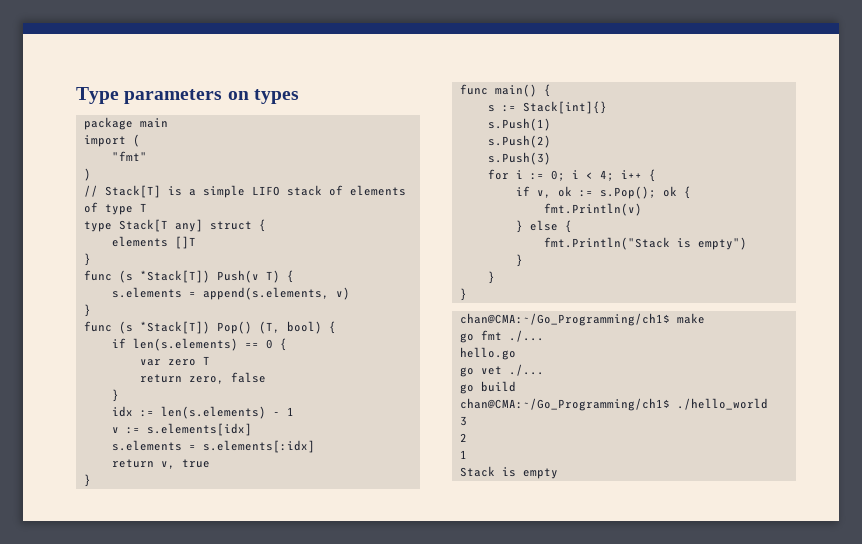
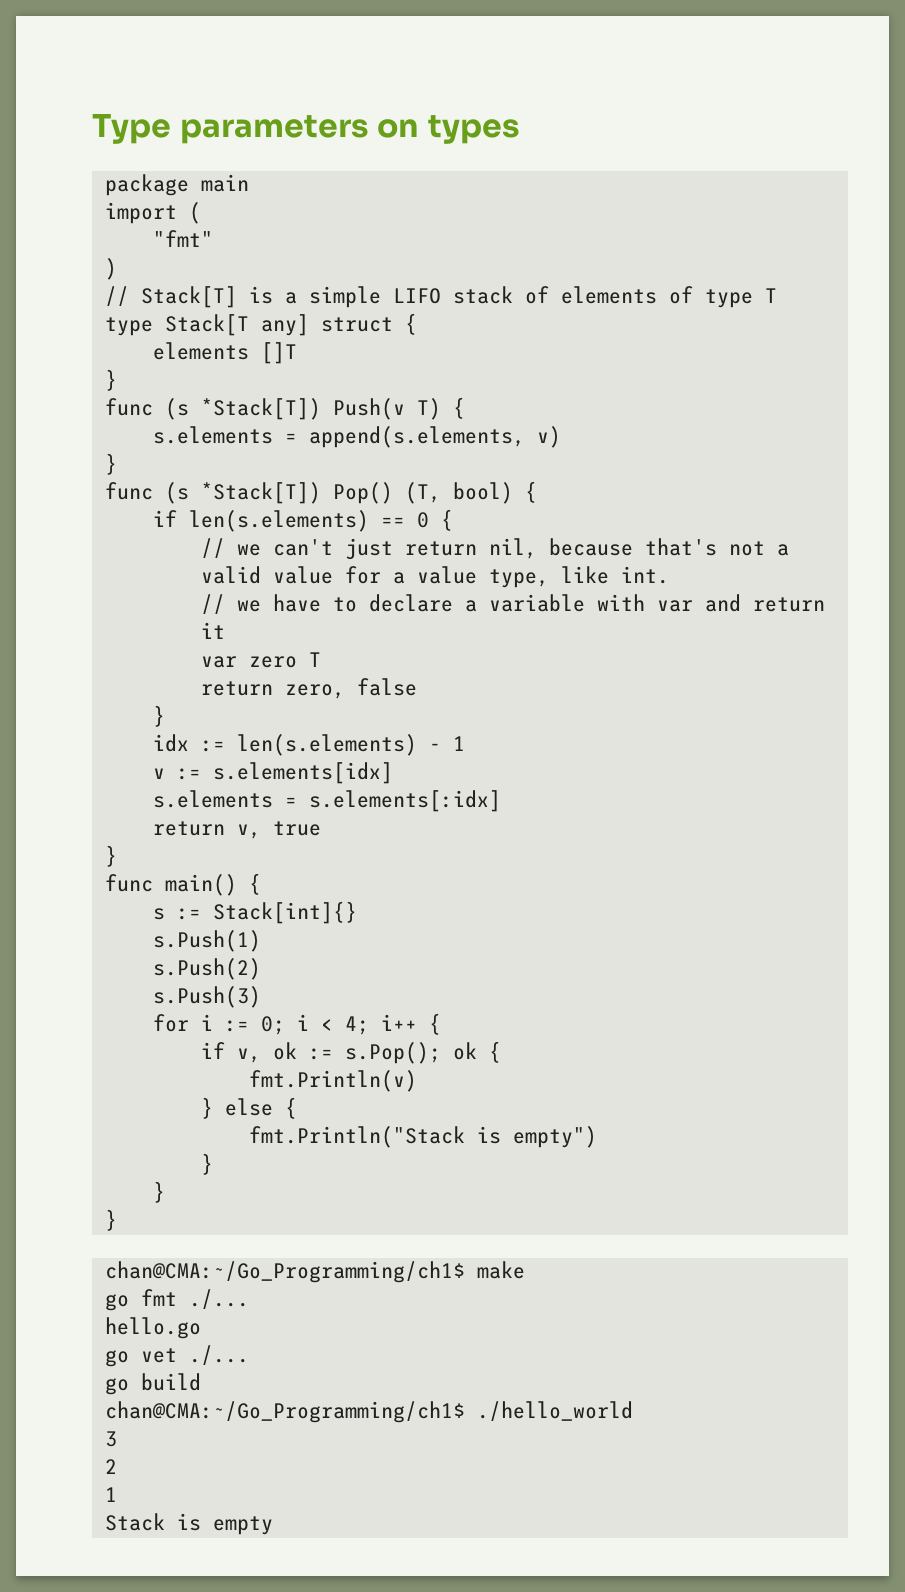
+ // we can't just return nil, because that's not a valid value for a value type, like int.
+ // we have to declare a variable with var and return it

